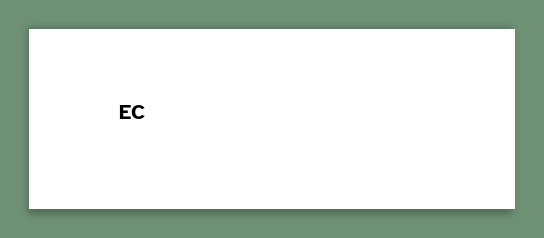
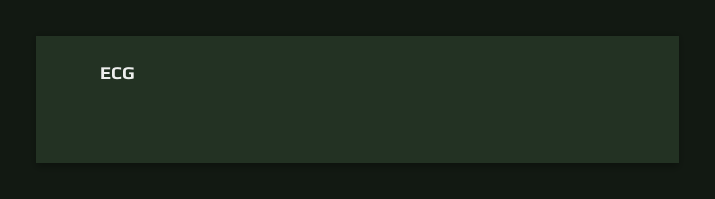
- EC
+ ECG

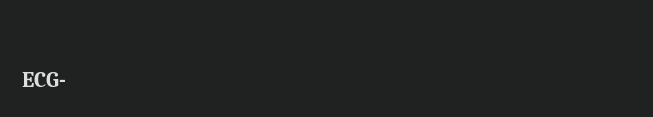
- ECG
+ ECG-

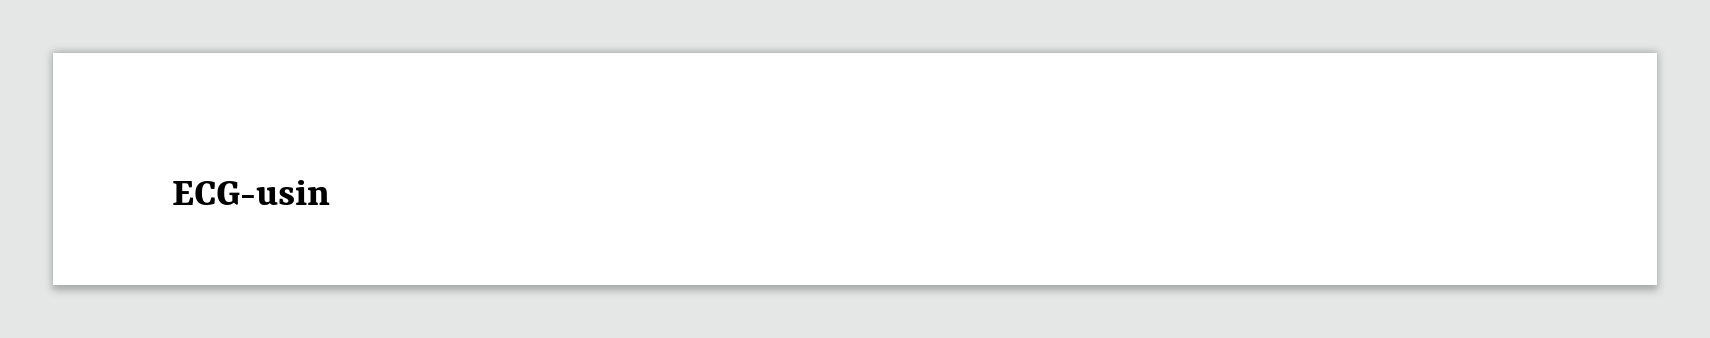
- ECG-
+ ECG-usin

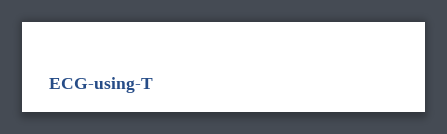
- ECG-usin
+ ECG-using-T

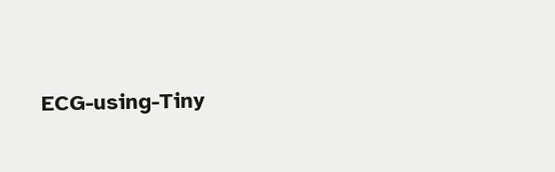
- ECG-using-T
+ ECG-using-Tiny

